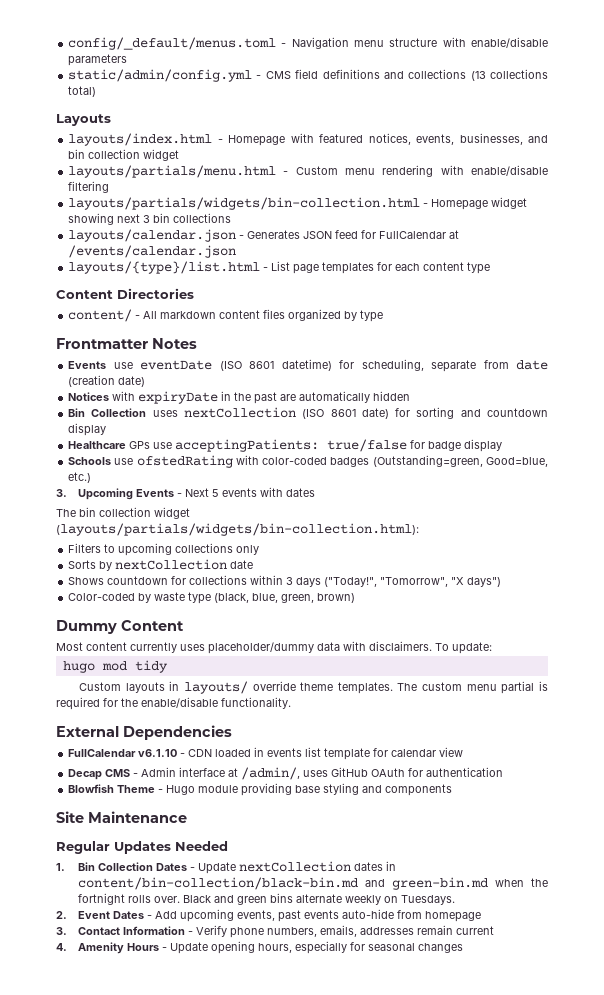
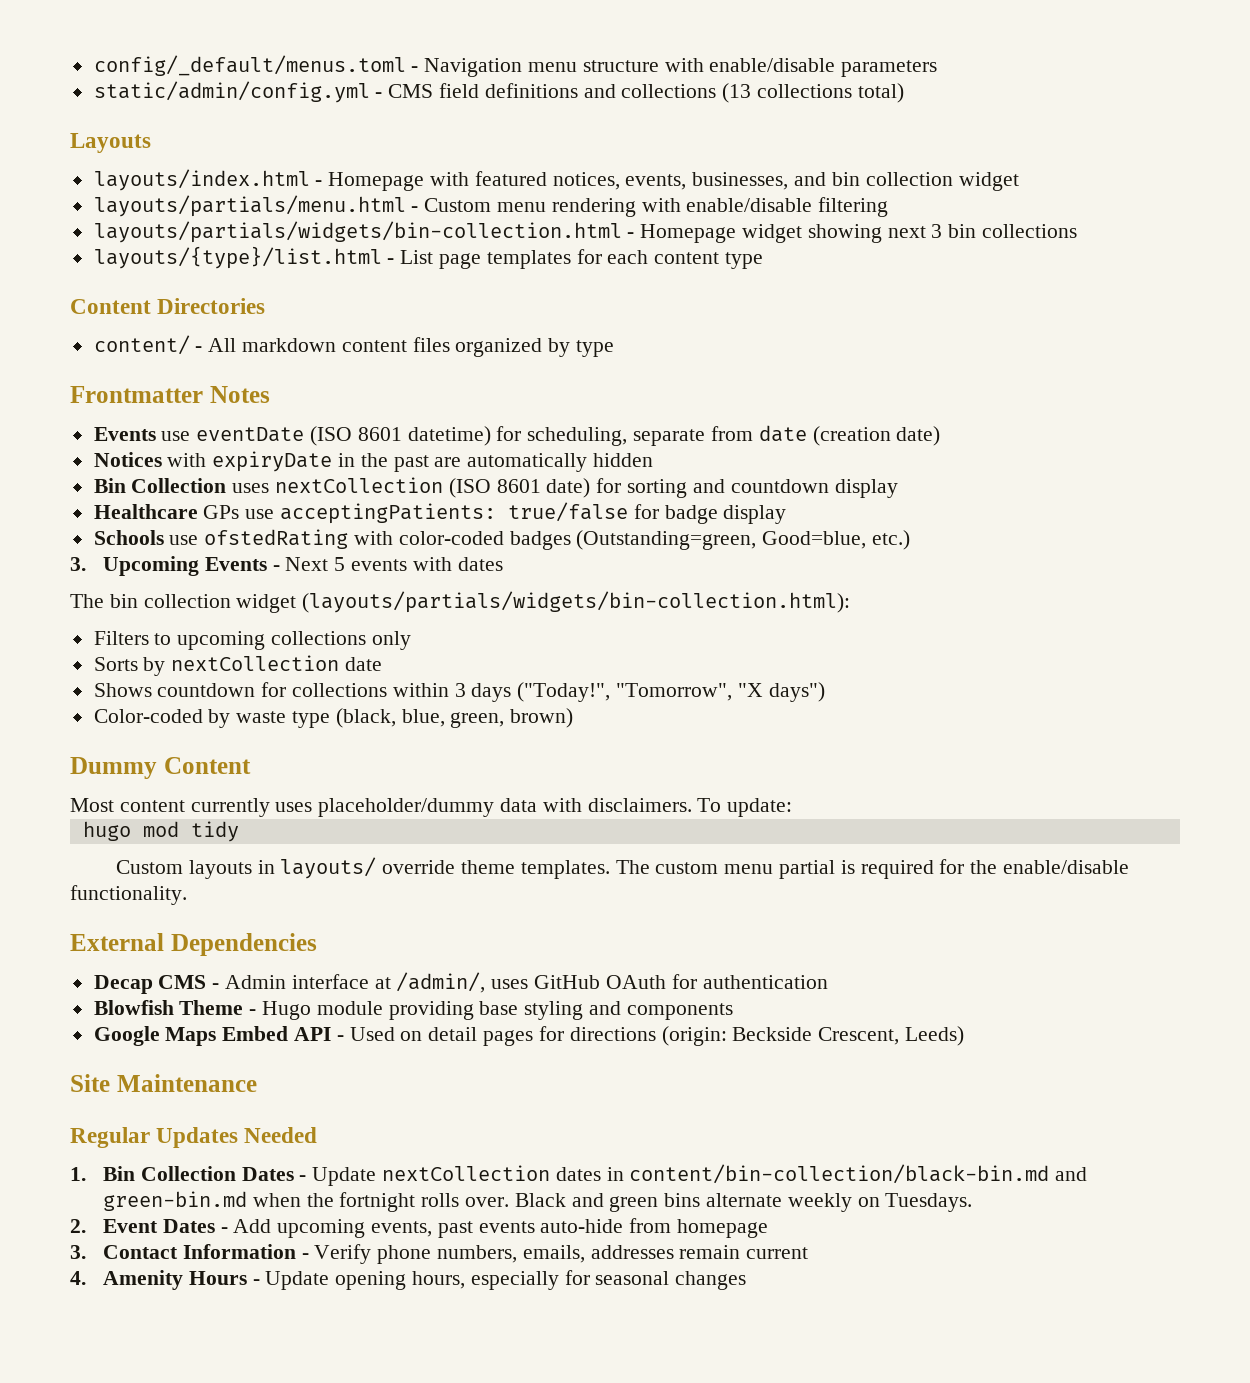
- layouts/calendar.json - Generates JSON feed for FullCalendar at /events/calendar.json
- FullCalendar v6.1.10 - CDN loaded in events list template for calendar view
+ Google Maps Embed API - Used on detail pages for directions (origin: Beckside Crescent, Leeds)

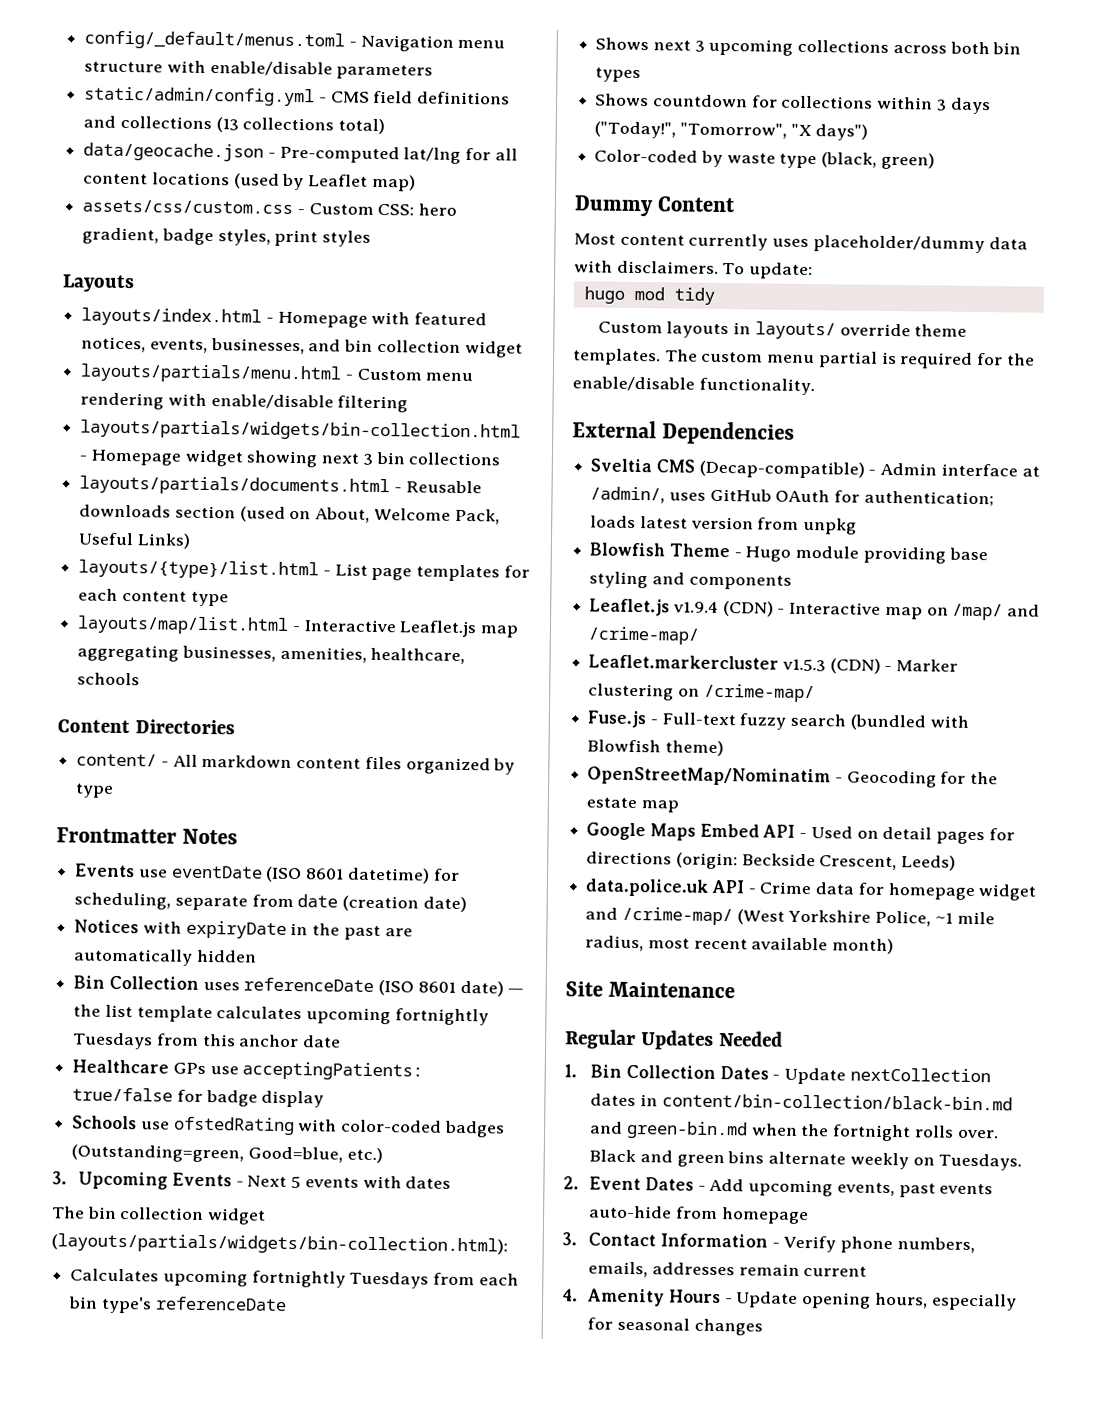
+ data/geocache.json - Pre-computed lat/lng for all content locations (used by Leaflet map)
+ assets/css/custom.css - Custom CSS: hero gradient, badge styles, print styles
+ layouts/partials/documents.html - Reusable downloads section (used on About, Welcome Pack, Useful Links)
+ layouts/map/list.html - Interactive Leaflet.js map aggregating businesses, amenities, healthcare, schools
- Bin Collection uses nextCollection (ISO 8601 date) for sorting and countdown display
+ Bin Collection uses referenceDate (ISO 8601 date) — the list template calculates upcoming fortnightly Tuesdays from this anchor date
- Filters to upcoming collections only
- Sorts by nextCollection date
+ Calculates upcoming fortnightly Tuesdays from each bin type's referenceDate
+ Shows next 3 upcoming collections across both bin types
- Color-coded by waste type (black, blue, green, brown)
+ Color-coded by waste type (black, green)
- Decap CMS - Admin interface at /admin/, uses GitHub OAuth for authentication
+ Sveltia CMS (Decap-compatible) - Admin interface at /admin/, uses GitHub OAuth for authentication; loads latest version from unpkg
+ Leaflet.js v1.9.4 (CDN) - Interactive map on /map/ and /crime-map/
+ Leaflet.markercluster v1.5.3 (CDN) - Marker clustering on /crime-map/
+ Fuse.js - Full-text fuzzy search (bundled with Blowfish theme)
+ OpenStreetMap/Nominatim - Geocoding for the estate map
+ data.police.uk API - Crime data for homepage widget and /crime-map/ (West Yorkshire Police, ~1 mile radius, most recent available month)

